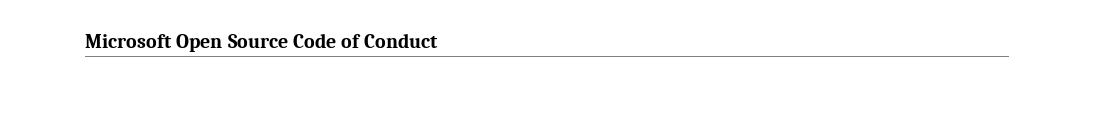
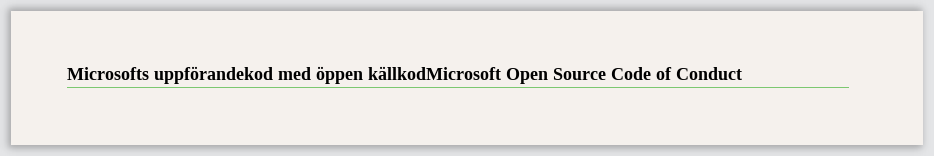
- Microsoft Open Source Code of Conduct
+ Microsofts uppförandekod med öppen källkodMicrosoft Open Source Code of Conduct

